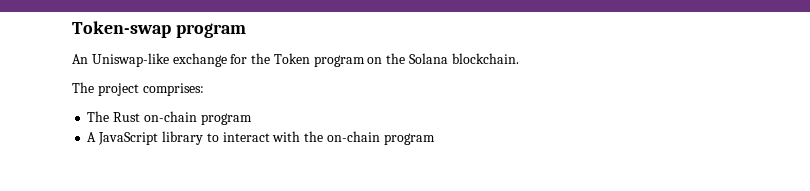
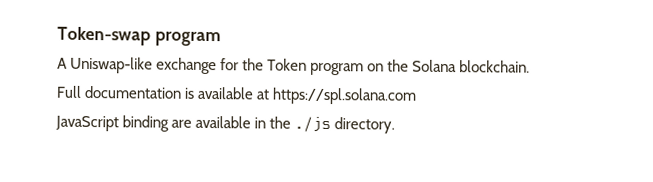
- An Uniswap-like exchange for the Token program on the Solana blockchain.
+ A Uniswap-like exchange for the Token program on the Solana blockchain.
- The project comprises:
- The Rust on-chain program
- A JavaScript library to interact with the on-chain program
+ Full documentation is available at https://spl.solana.com
+ JavaScript binding are available in the ./js directory.

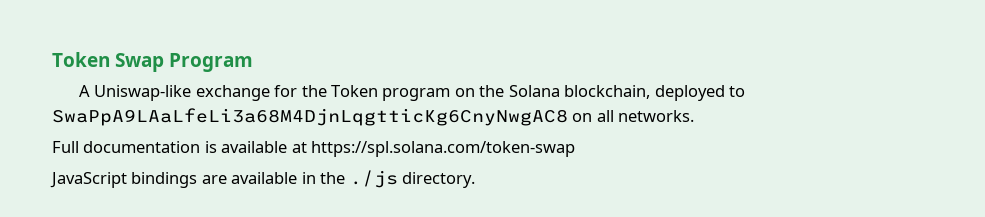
- Token-swap program
+ Token Swap Program
- A Uniswap-like exchange for the Token program on the Solana blockchain.
+ A Uniswap-like exchange for the Token program on the Solana blockchain, deployed to SwaPpA9LAaLfeLi3a68M4DjnLqgtticKg6CnyNwgAC8 on all networks.
- Full documentation is available at https://spl.solana.com
+ Full documentation is available at https://spl.solana.com/token-swap
- JavaScript binding are available in the ./js directory.
+ JavaScript bindings are available in the ./js directory.

